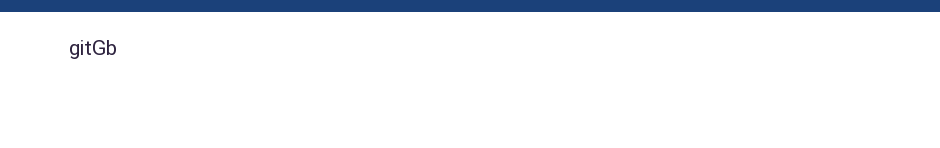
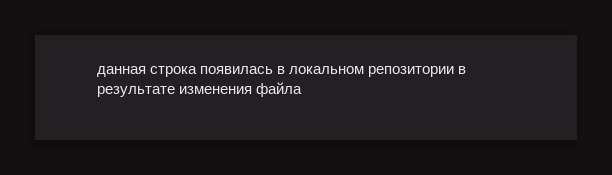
- gitGb
+ данная строка появилась в локальном репозитории в результате изменения файла

